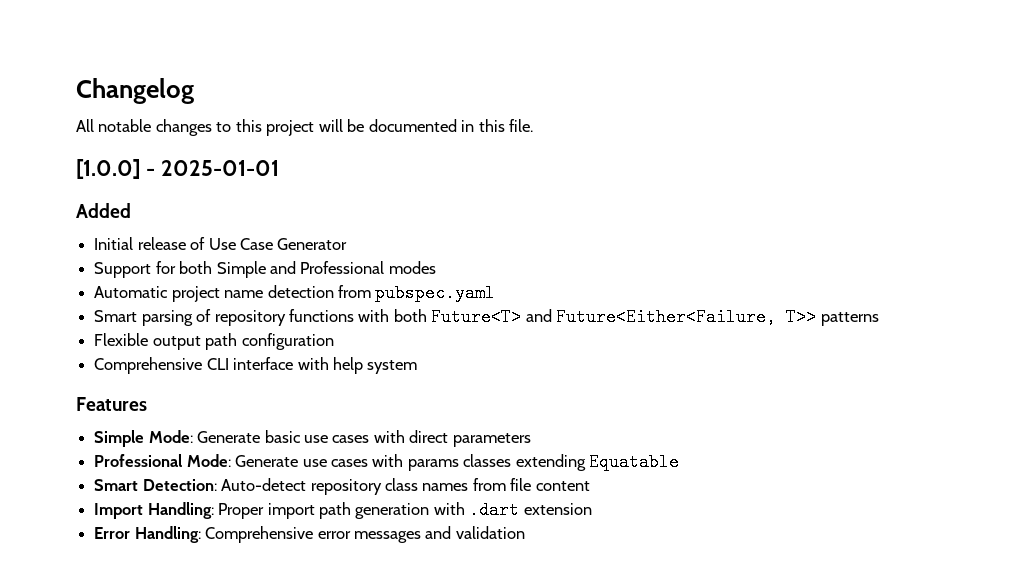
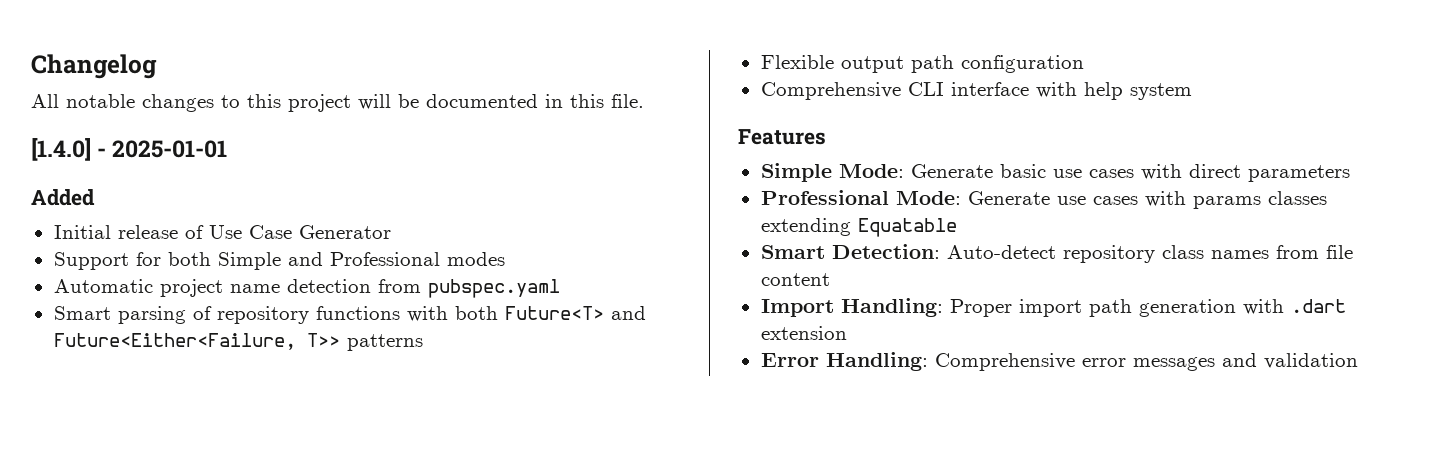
- [1.0.0] - 2025-01-01
+ [1.4.0] - 2025-01-01

